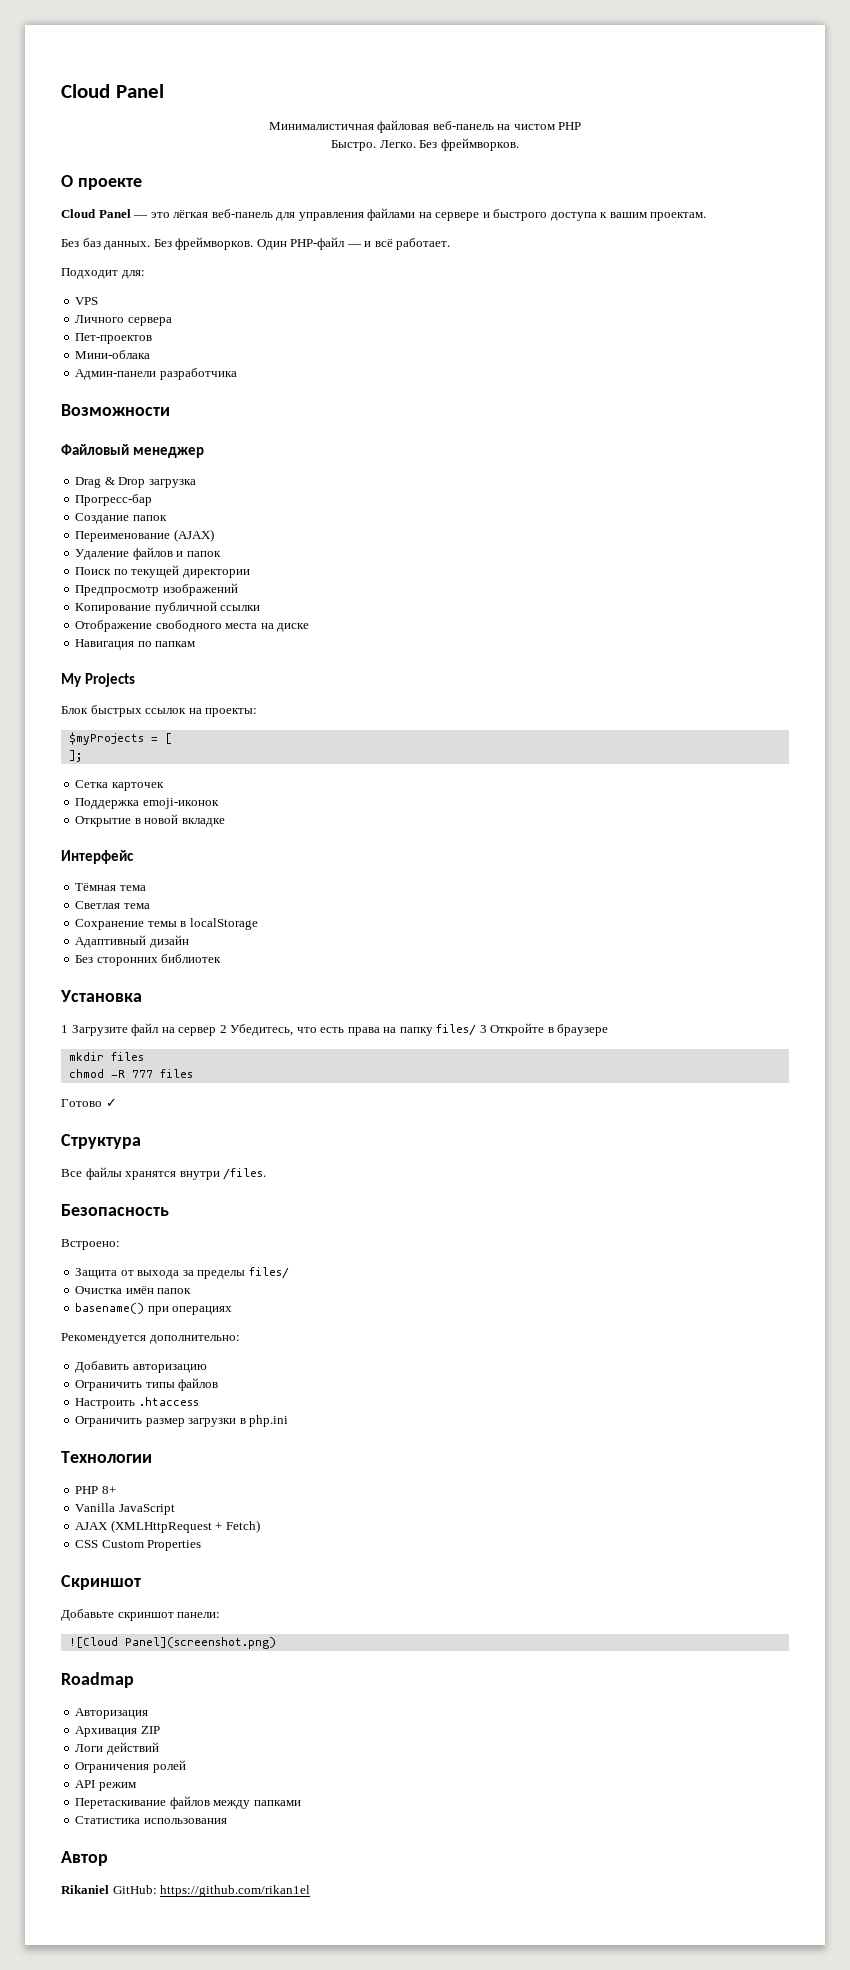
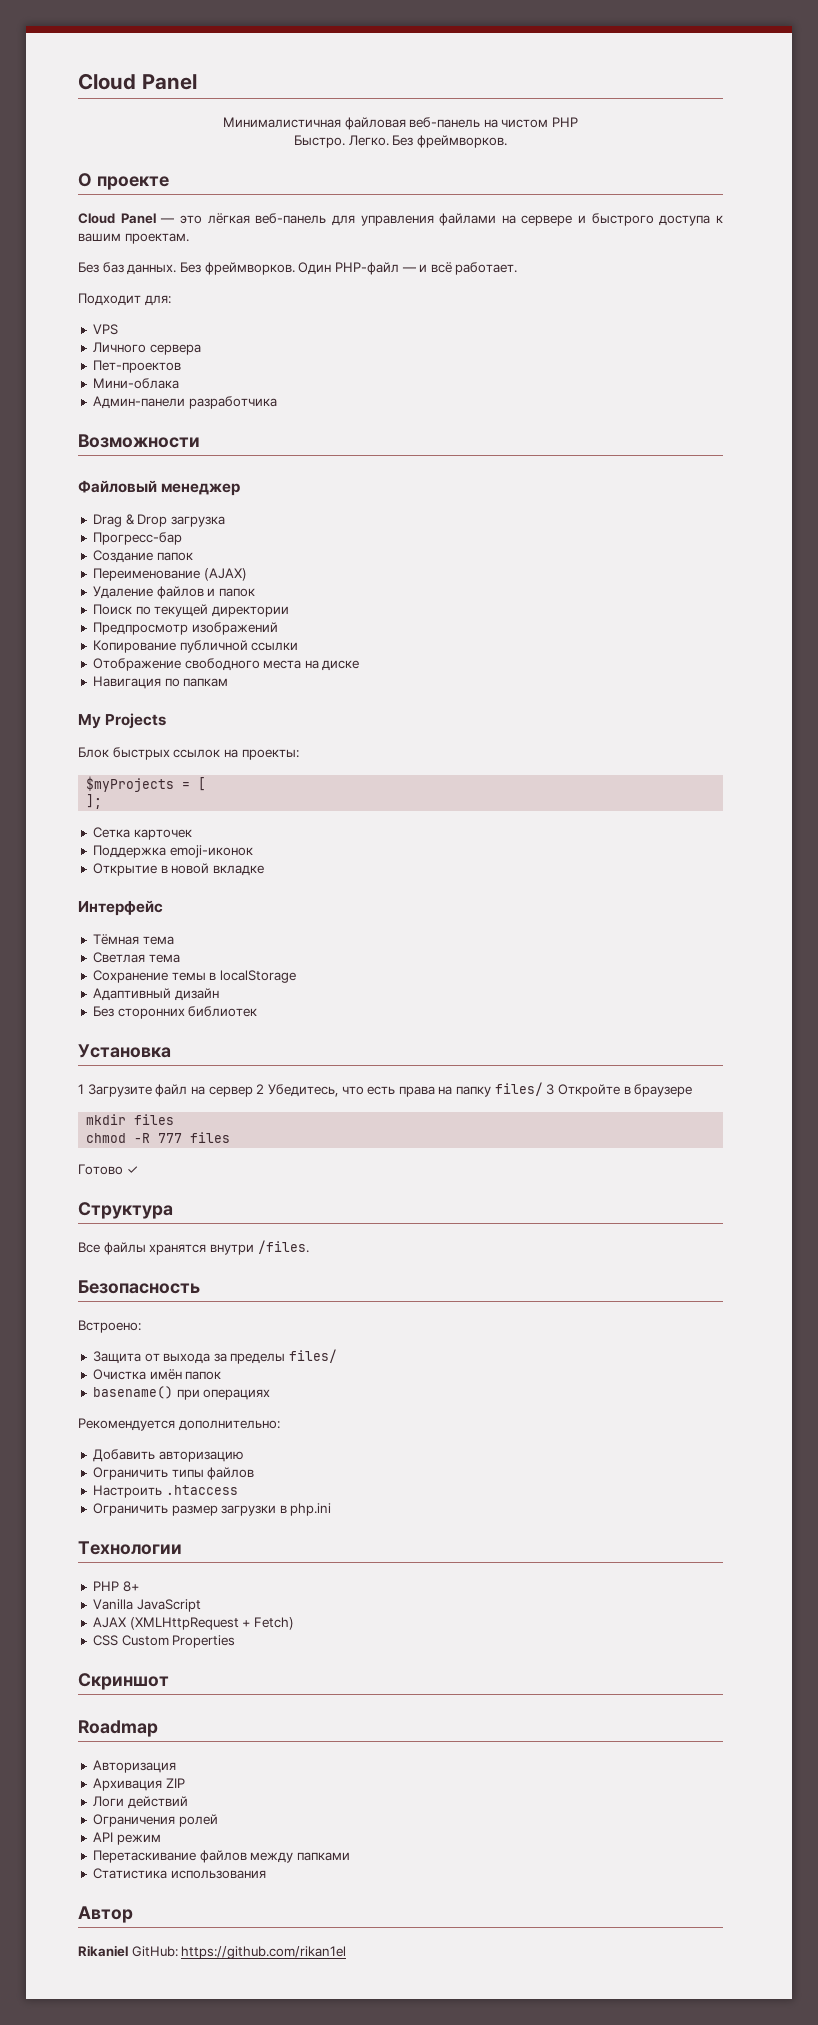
- Добавьте скриншот панели:
- ![Cloud Panel](screenshot.png)

